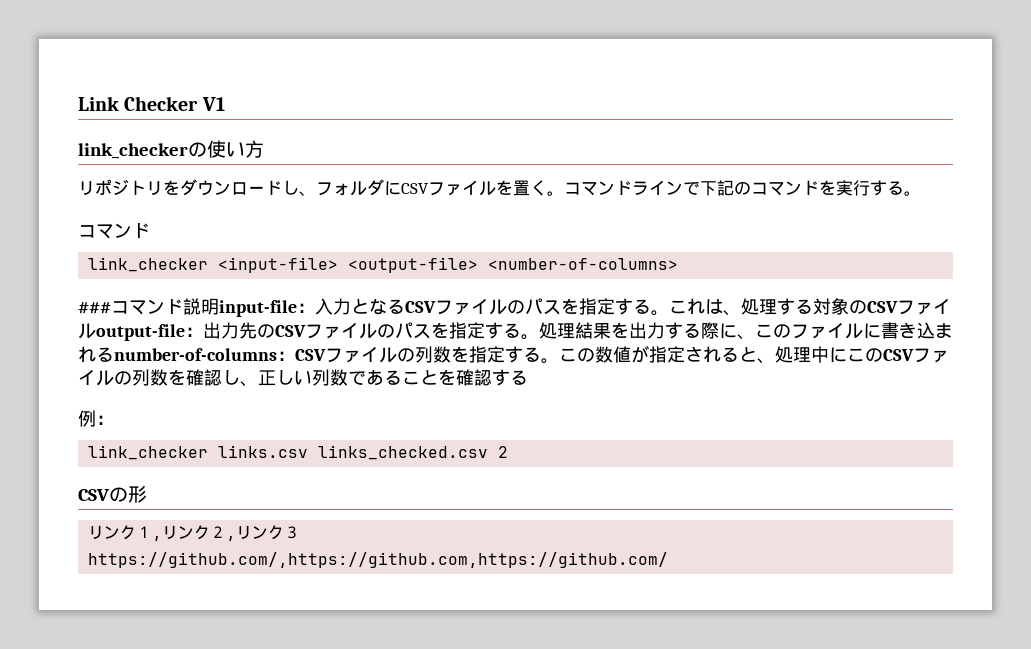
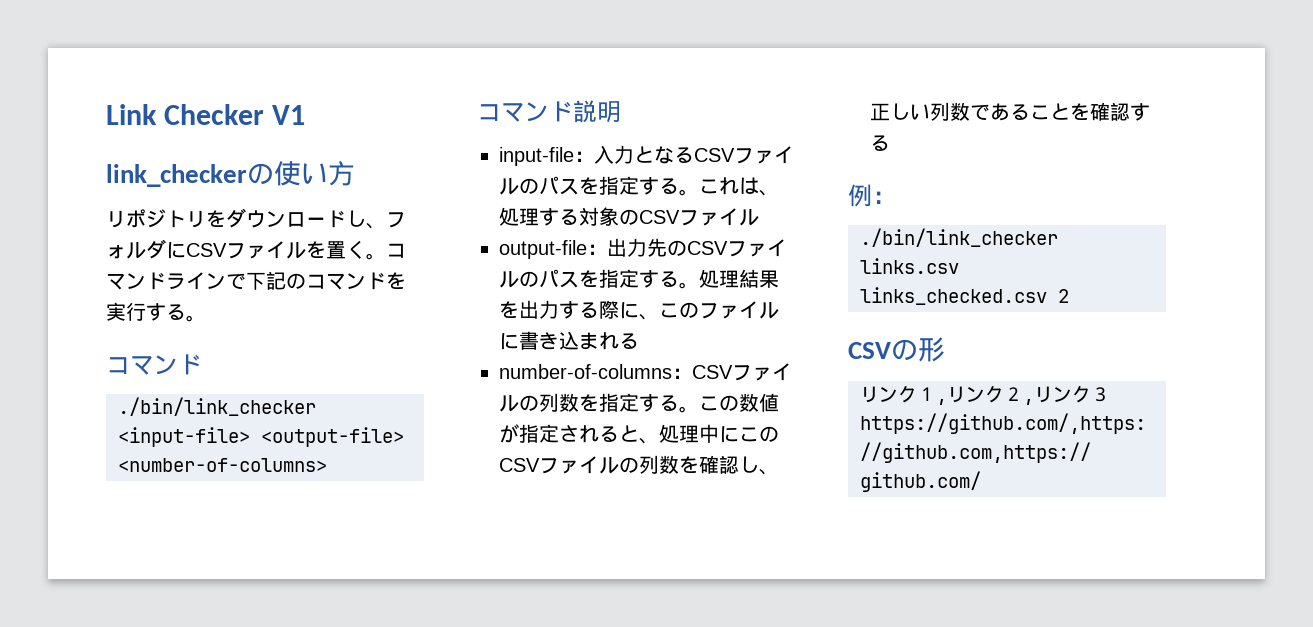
- link_checker <input-file> <output-file> <number-of-columns>
+ ./bin/link_checker <input-file> <output-file> <number-of-columns>
- ###コマンド説明input-file：入力となるCSVファイルのパスを指定する。
+ コマンド説明
+ input-file：入力となるCSVファイルのパスを指定する。
- これは、処理する対象のCSVファイルoutput-file：出力先のCSVファイルのパスを指定する。
+ これは、処理する対象のCSVファイル
+ output-file：出力先のCSVファイルのパスを指定する。
- 処理結果を出力する際に、このファイルに書き込まれるnumber-of-columns：CSVファイルの列数を指定する。
+ 処理結果を出力する際に、このファイルに書き込まれる
+ number-of-columns：CSVファイルの列数を指定する。
- link_checker links.csv links_checked.csv 2
+ ./bin/link_checker links.csv links_checked.csv 2

